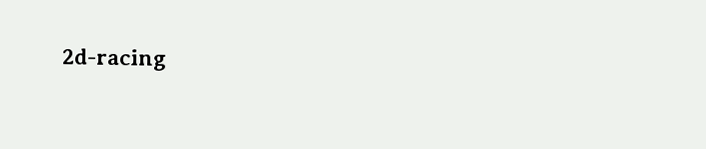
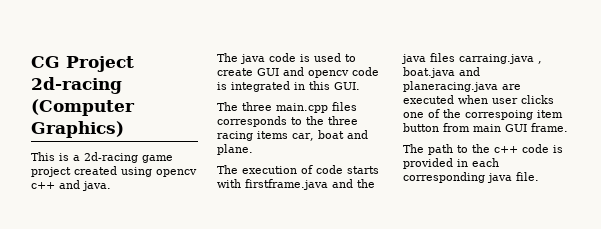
- 2d-racing
+ CG Project 2d-racing (Computer Graphics)
+ This is a 2d-racing game project created using opencv c++ and java.
+ The java code is used to create GUI and opencv code is integrated in this GUI.
+ The three main.cpp files corresponds to the three racing items car, boat and plane.
+ The execution of code starts with firstframe.java and the java files carraing.java , boat.java and planeracing.java are executed when user clicks one of the correspoing item button from main GUI frame.
+ The path to the c++ code is provided in each corresponding java file.

